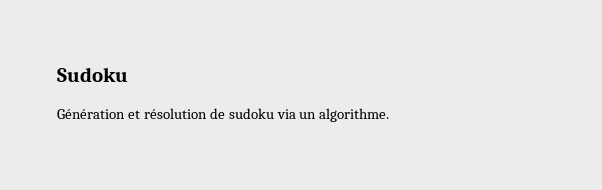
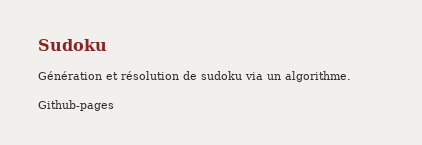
+ Github-pages

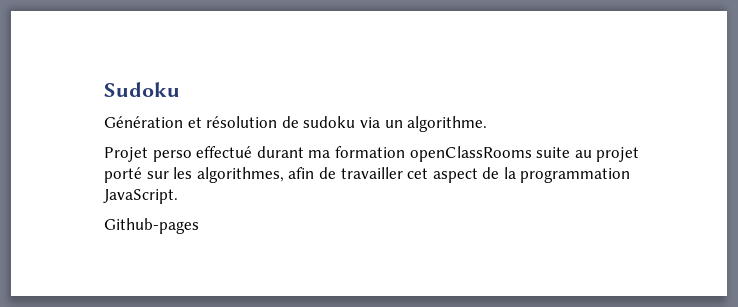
+ Projet perso effectué durant ma formation openClassRooms suite au projet porté sur les algorithmes, afin de travailler cet aspect de la programmation JavaScript.

